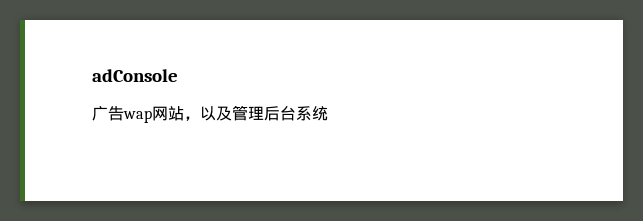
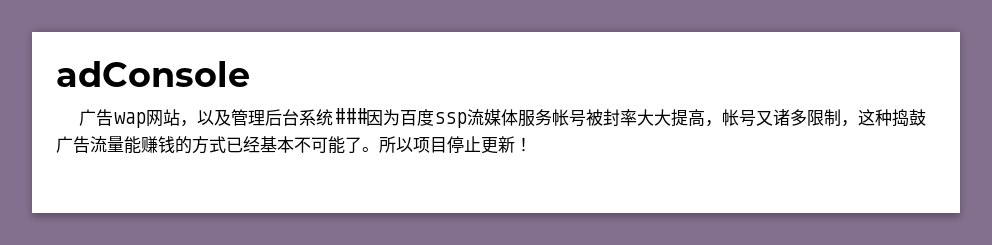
- 广告wap网站，以及管理后台系统
+ 广告wap网站，以及管理后台系统###因为百度ssp流媒体服务帐号被封率大大提高，帐号又诸多限制，这种捣鼓广告流量能赚钱的方式已经基本不可能了。所以项目停止更新！

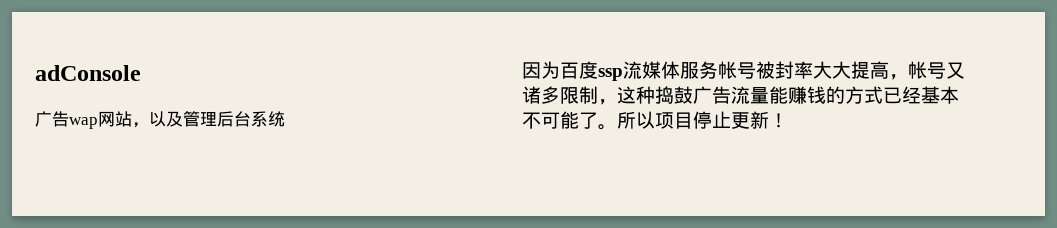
- 广告wap网站，以及管理后台系统###因为百度ssp流媒体服务帐号被封率大大提高，帐号又诸多限制，这种捣鼓广告流量能赚钱的方式已经基本不可能了。
+ 广告wap网站，以及管理后台系统
+ 因为百度ssp流媒体服务帐号被封率大大提高，帐号又诸多限制，这种捣鼓广告流量能赚钱的方式已经基本不可能了。

